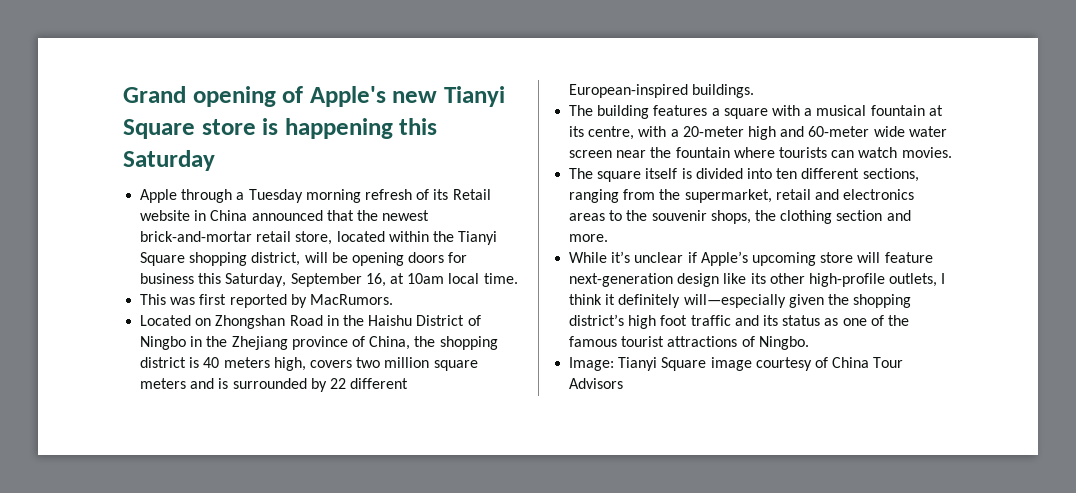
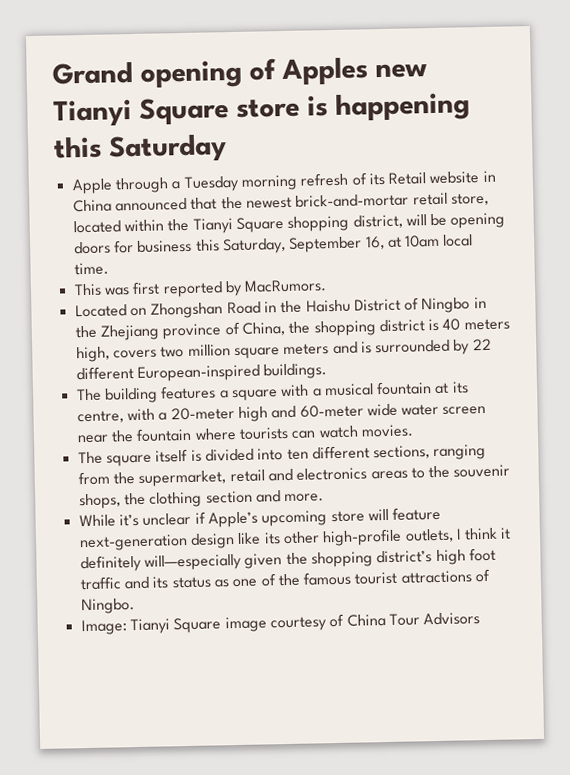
- Grand opening of Apple's new Tianyi Square store is happening this Saturday
+ Grand opening of Apples new Tianyi Square store is happening this Saturday

